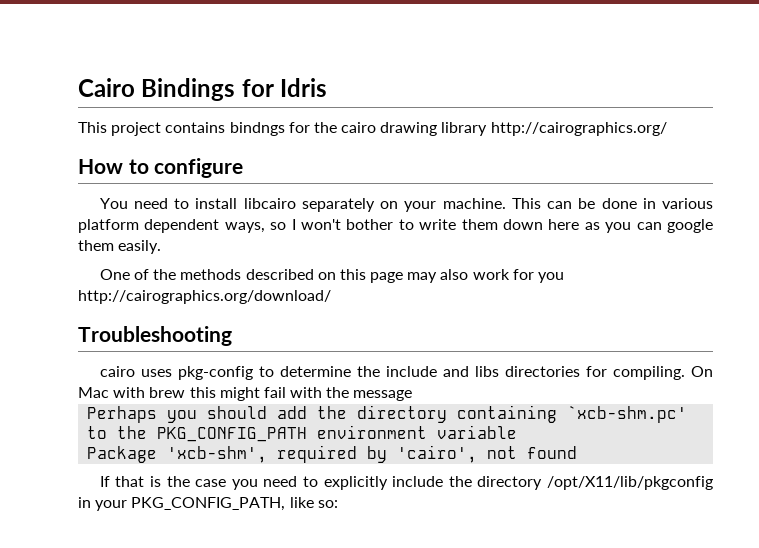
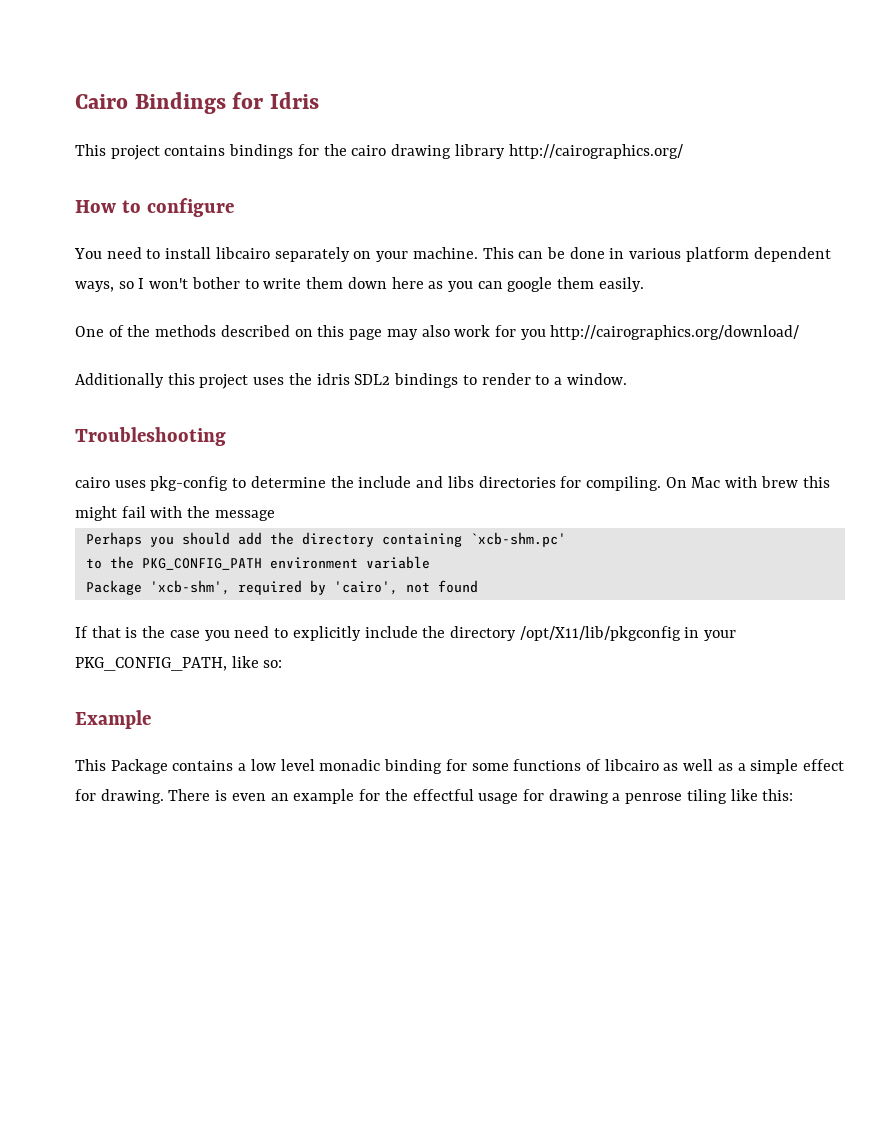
- This project contains bindngs for the cairo drawing library http://cairographics.org/
+ This project contains bindings for the cairo drawing library http://cairographics.org/
+ Additionally this project uses the idris SDL2 bindings to render to a window.
+ Example
+ This Package contains a low level monadic binding for some functions of libcairo as well as a simple effect for drawing. There is even an example for the effectful usage for drawing a penrose tiling like this:

